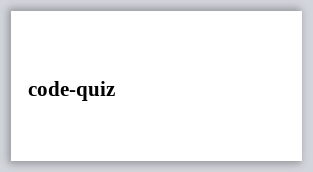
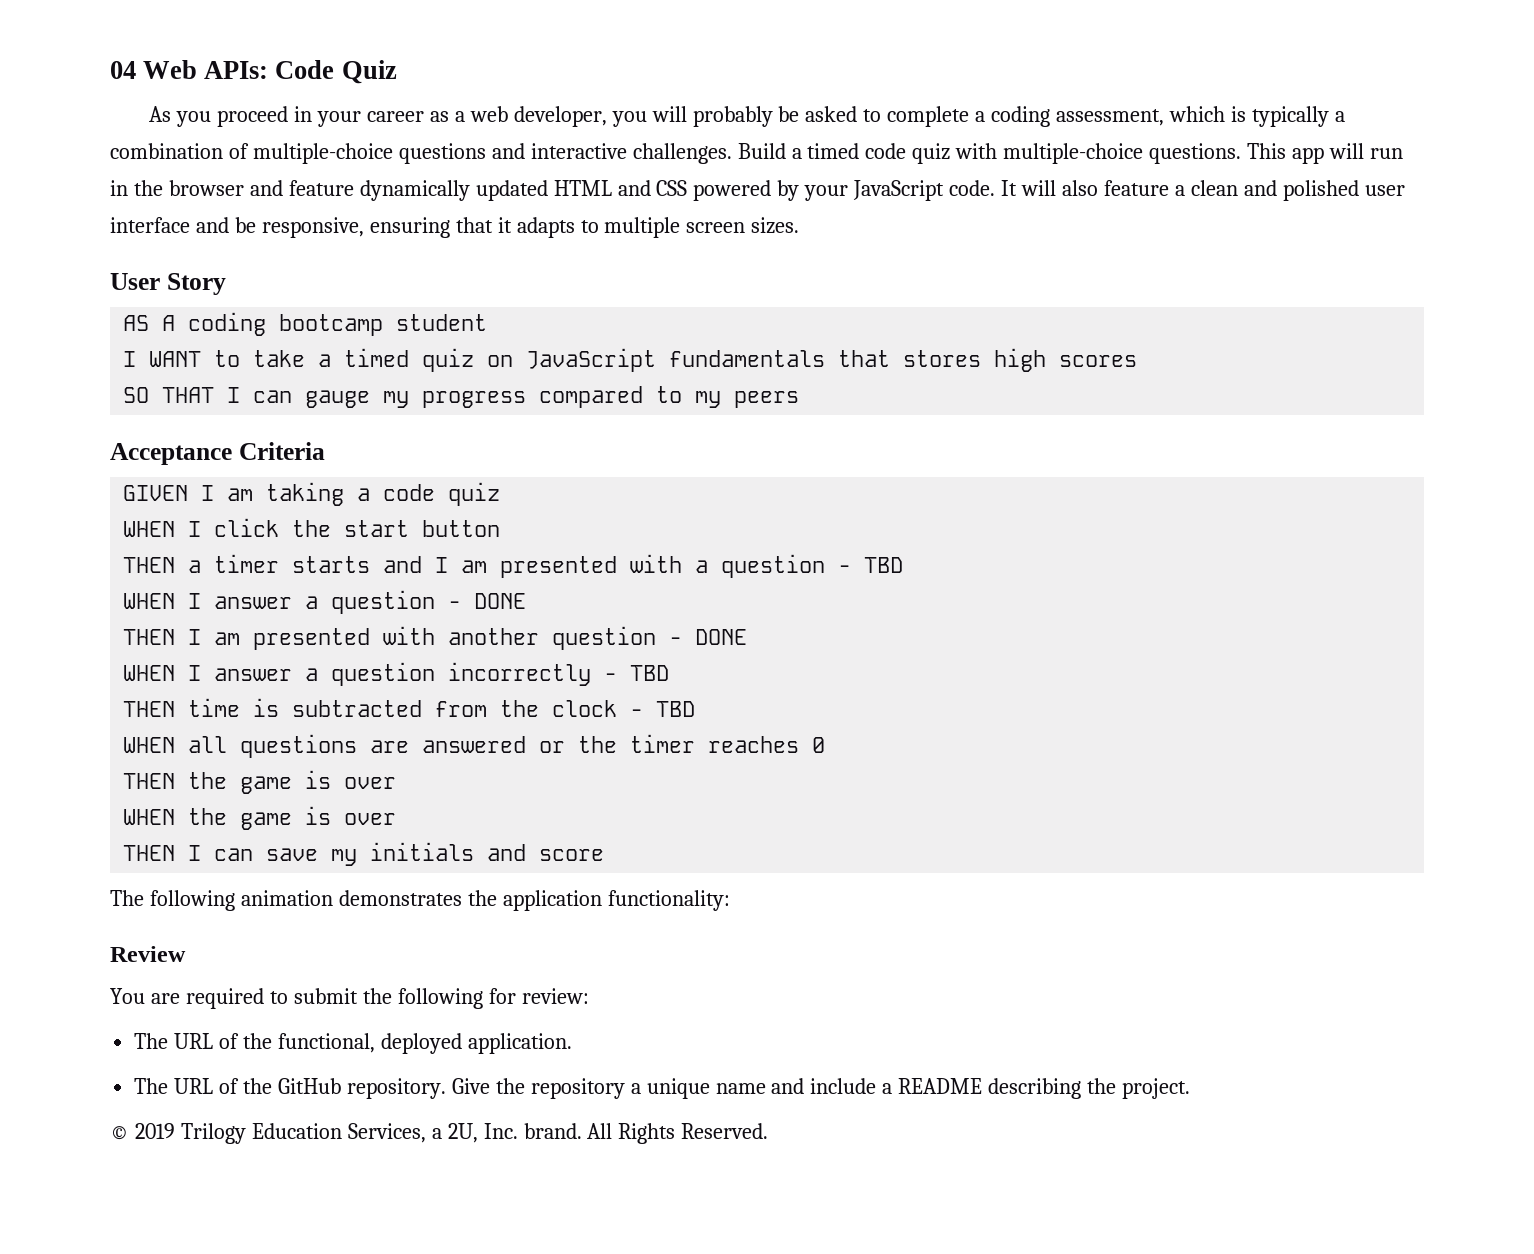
- code-quiz
+ 04 Web APIs: Code Quiz
+ As you proceed in your career as a web developer, you will probably be asked to complete a coding assessment, which is typically a combination of multiple-choice questions and interactive challenges. Build a timed code quiz with multiple-choice questions. This app will run in the browser and feature dynamically updated HTML and CSS powered by your JavaScript code. It will also feature a clean and polished user interface and be responsive, ensuring that it adapts to multiple screen sizes.
+ User Story
+ AS A coding bootcamp student
+ I WANT to take a timed quiz on JavaScript fundamentals that stores high scores
+ SO THAT I can gauge my progress compared to my peers
+ Acceptance Criteria
+ GIVEN I am taking a code quiz
+ WHEN I click the start button
+ THEN a timer starts and I am presented with a question - TBD
+ WHEN I answer a question - DONE
+ THEN I am presented with another question - DONE
+ WHEN I answer a question incorrectly - TBD
+ THEN time is subtracted from the clock - TBD
+ WHEN all questions are answered or the timer reaches 0
+ THEN the game is over
+ WHEN the game is over
+ THEN I can save my initials and score
+ The following animation demonstrates the application functionality:
+ Review
+ You are required to submit the following for review:
+ The URL of the functional, deployed application.
+ The URL of the GitHub repository. Give the repository a unique name and include a README describing the project.
+ © 2019 Trilogy Education Services, a 2U, Inc. brand. All Rights Reserved.

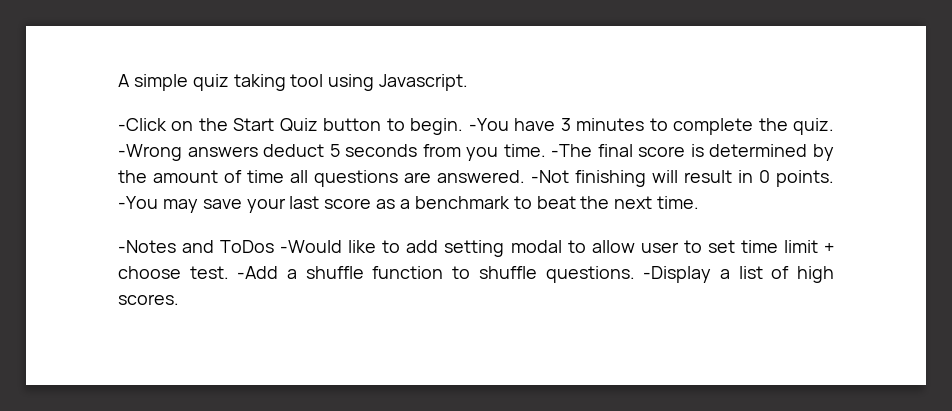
- 04 Web APIs: Code Quiz
- As you proceed in your career as a web developer, you will probably be asked to complete a coding assessment, which is typically a combination of multiple-choice questions and interactive challenges. Build a timed code quiz with multiple-choice questions. This app will run in the browser and feature dynamically updated HTML and CSS powered by your JavaScript code. It will also feature a clean and polished user interface and be responsive, ensuring that it adapts to multiple screen sizes.
- User Story
- AS A coding bootcamp student
- I WANT to take a timed quiz on JavaScript fundamentals that stores high scores
- SO THAT I can gauge my progress compared to my peers
- Acceptance Criteria
- GIVEN I am taking a code quiz
- WHEN I click the start button
- THEN a timer starts and I am presented with a question - TBD
- WHEN I answer a question - DONE
- THEN I am presented with another question - DONE
- WHEN I answer a question incorrectly - TBD
- THEN time is subtracted from the clock - TBD
- WHEN all questions are answered or the timer reaches 0
- THEN the game is over
- WHEN the game is over
- THEN I can save my initials and score
- The following animation demonstrates the application functionality:
- Review
- You are required to submit the following for review:
- The URL of the functional, deployed application.
- The URL of the GitHub repository. Give the repository a unique name and include a README describing the project.
- © 2019 Trilogy Education Services, a 2U, Inc. brand. All Rights Reserved.
+ A simple quiz taking tool using Javascript.
+ -Click on the Start Quiz button to begin. -You have 3 minutes to complete the quiz. -Wrong answers deduct 5 seconds from you time. -The final score is determined by the amount of time all questions are answered. -Not finishing will result in 0 points. -You may save your last score as a benchmark to beat the next time.
+ -Notes and ToDos -Would like to add setting modal to allow user to set time limit + choose test. -Add a shuffle function to shuffle questions. -Display a list of high scores.

